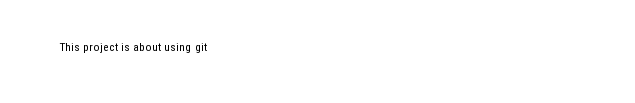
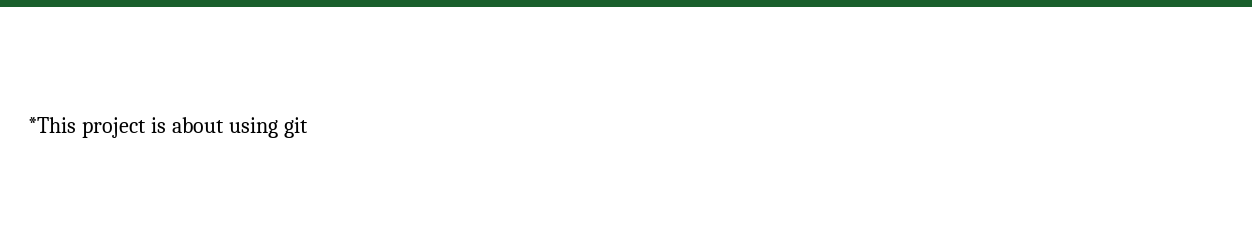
- This project is about using git
+ *This project is about using git

